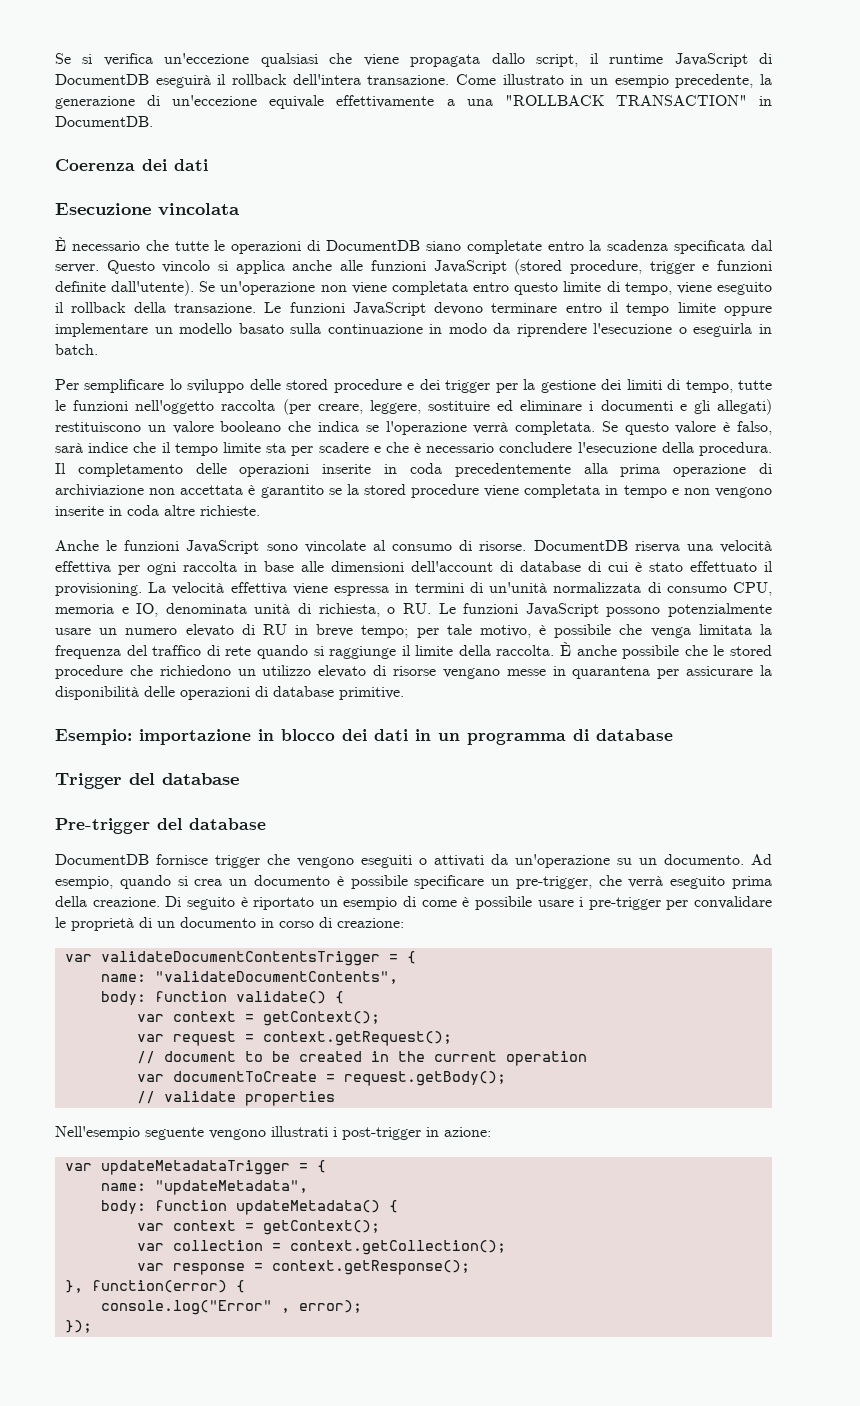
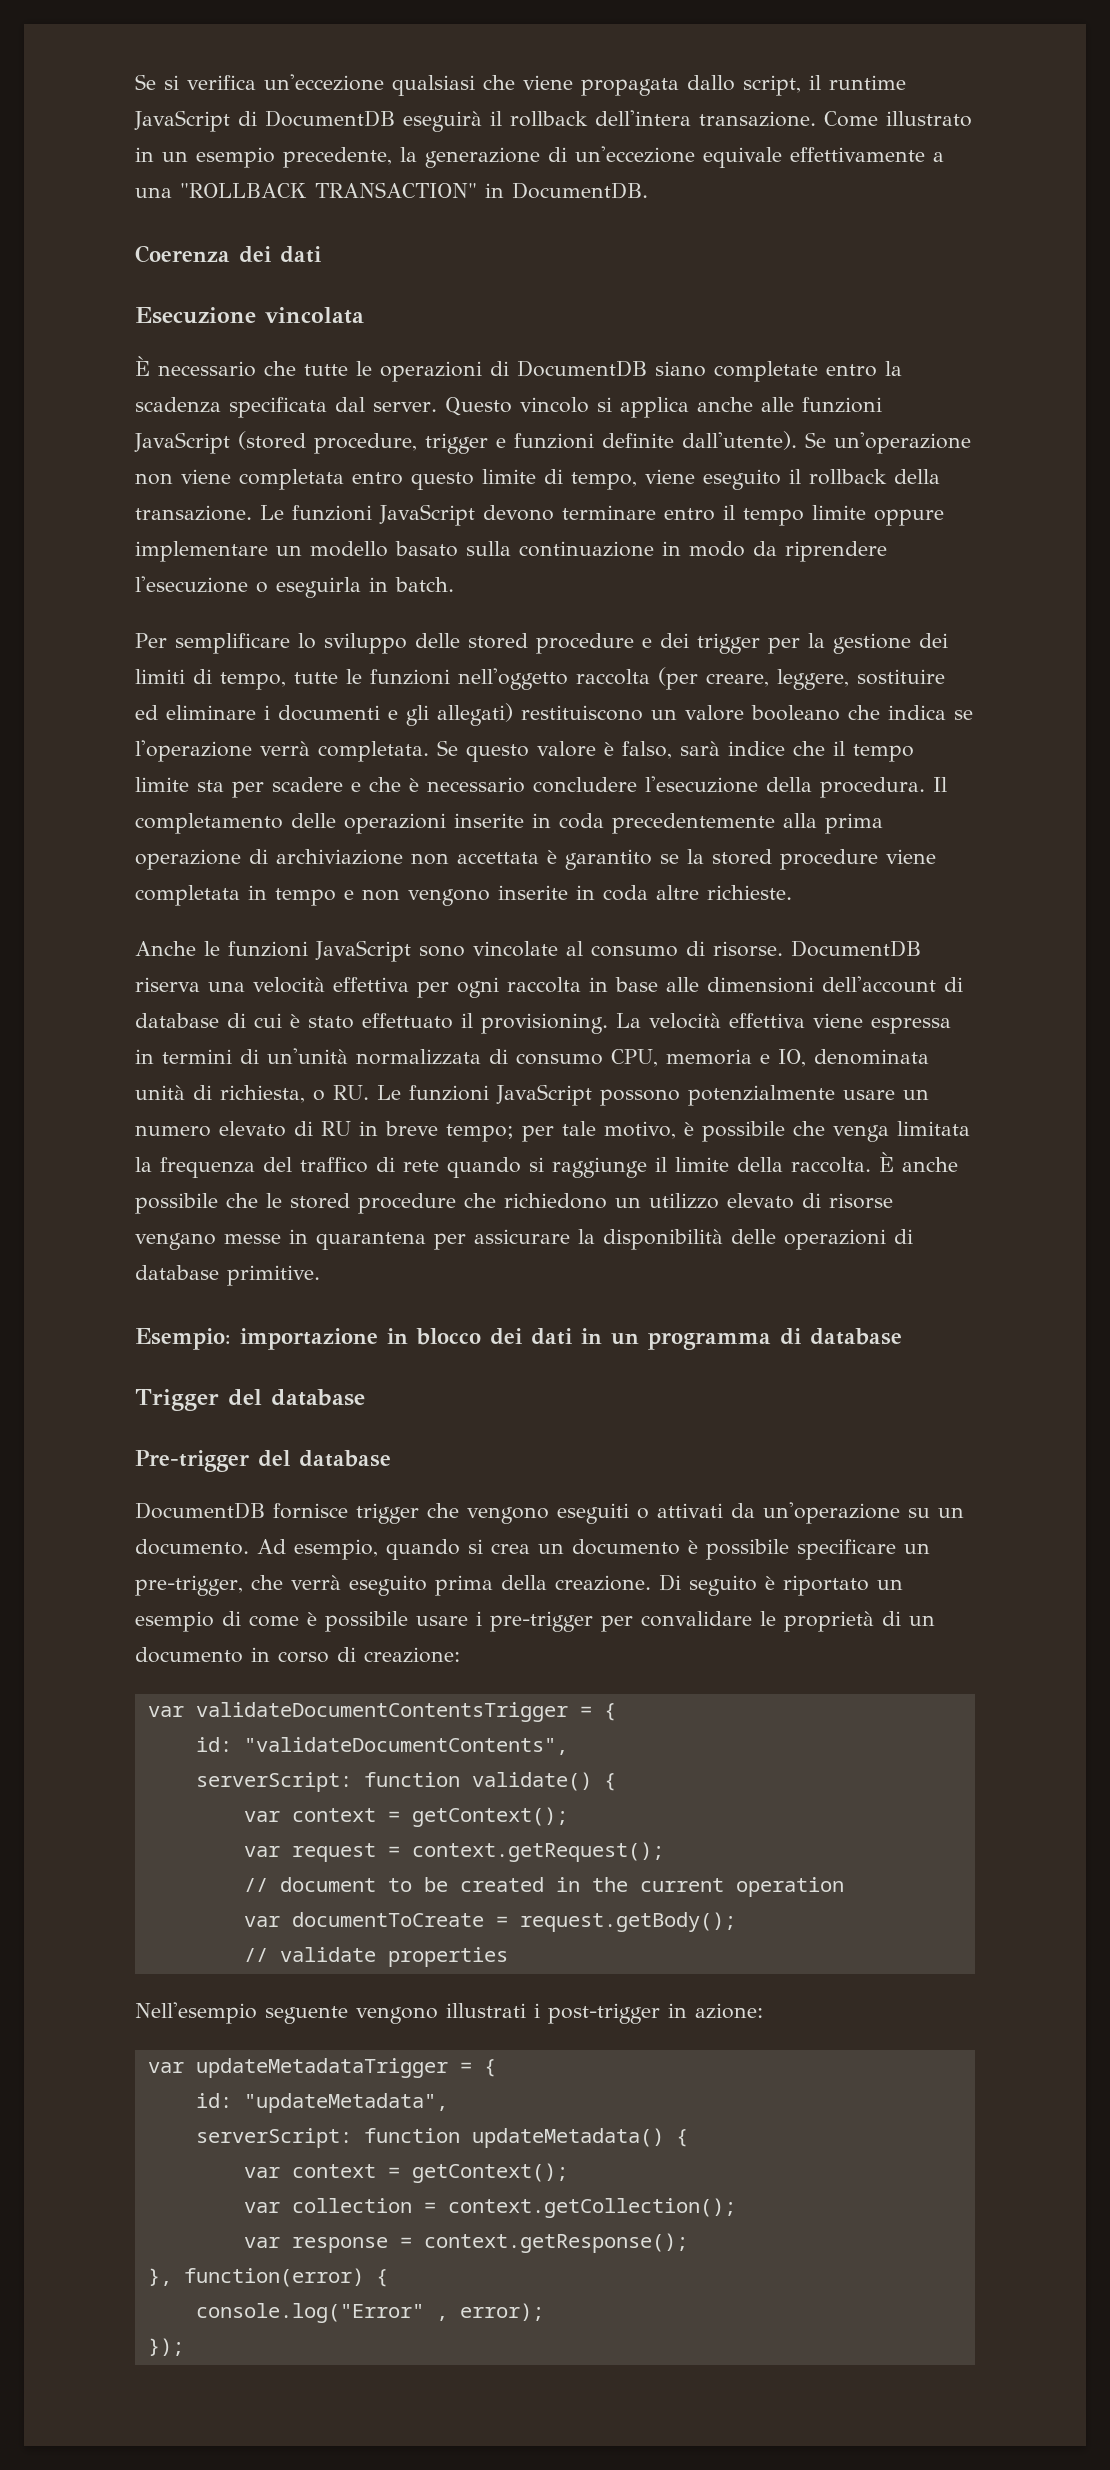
- name: "validateDocumentContents",
+ id: "validateDocumentContents",
- body: function validate() {
+ serverScript: function validate() {
- name: "updateMetadata",
+ id: "updateMetadata",
- body: function updateMetadata() {
+ serverScript: function updateMetadata() {

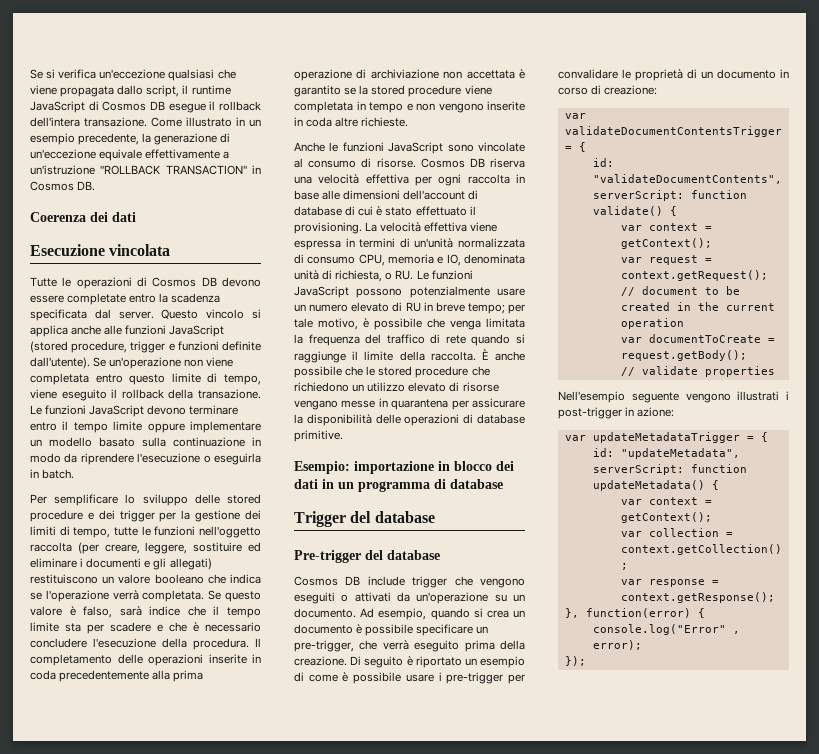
- Se si verifica un'eccezione qualsiasi che viene propagata dallo script, il runtime JavaScript di DocumentDB eseguirà il rollback dell'intera transazione.
+ Se si verifica un'eccezione qualsiasi che viene propagata dallo script, il runtime JavaScript di Cosmos DB esegue il rollback dell'intera transazione.
- Come illustrato in un esempio precedente, la generazione di un'eccezione equivale effettivamente a una "ROLLBACK TRANSACTION" in DocumentDB.
+ Come illustrato in un esempio precedente, la generazione di un'eccezione equivale effettivamente a un'istruzione "ROLLBACK TRANSACTION" in Cosmos DB.
- È necessario che tutte le operazioni di DocumentDB siano completate entro la scadenza specificata dal server.
+ Tutte le operazioni di Cosmos DB devono essere completate entro la scadenza specificata dal server.
- DocumentDB riserva una velocità effettiva per ogni raccolta in base alle dimensioni dell'account di database di cui è stato effettuato il provisioning.
+ Cosmos DB riserva una velocità effettiva per ogni raccolta in base alle dimensioni dell'account di database di cui è stato effettuato il provisioning.
- DocumentDB fornisce trigger che vengono eseguiti o attivati da un'operazione su un documento.
+ Cosmos DB include trigger che vengono eseguiti o attivati da un'operazione su un documento.

